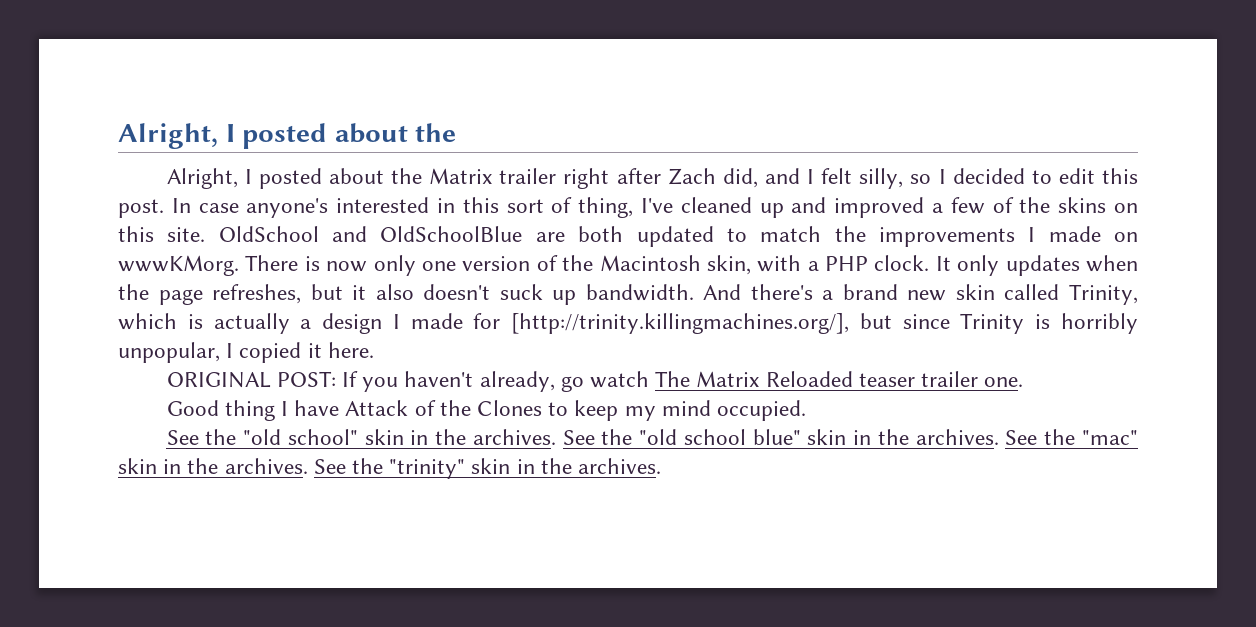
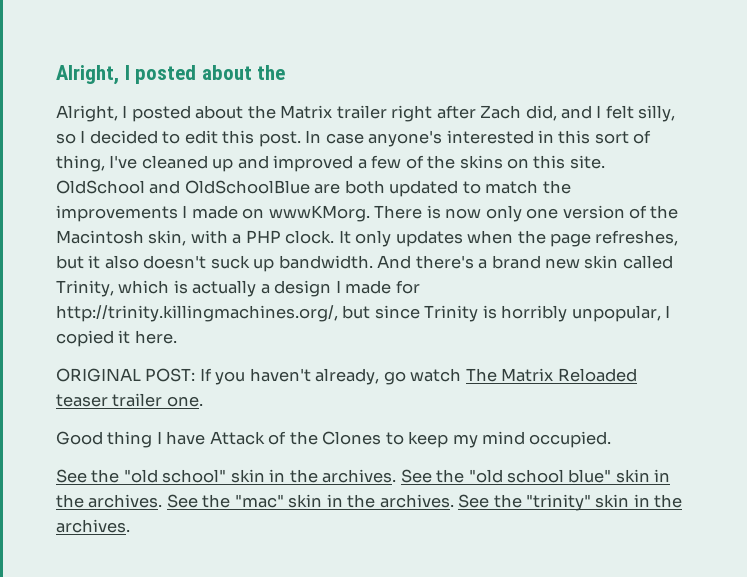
- And there's a brand new skin called Trinity, which is actually a design I made for [http://trinity.killingmachines.org/], but since Trinity is horribly unpopular, I copied it here.
+ And there's a brand new skin called Trinity, which is actually a design I made for http://trinity.killingmachines.org/, but since Trinity is horribly unpopular, I copied it here.

